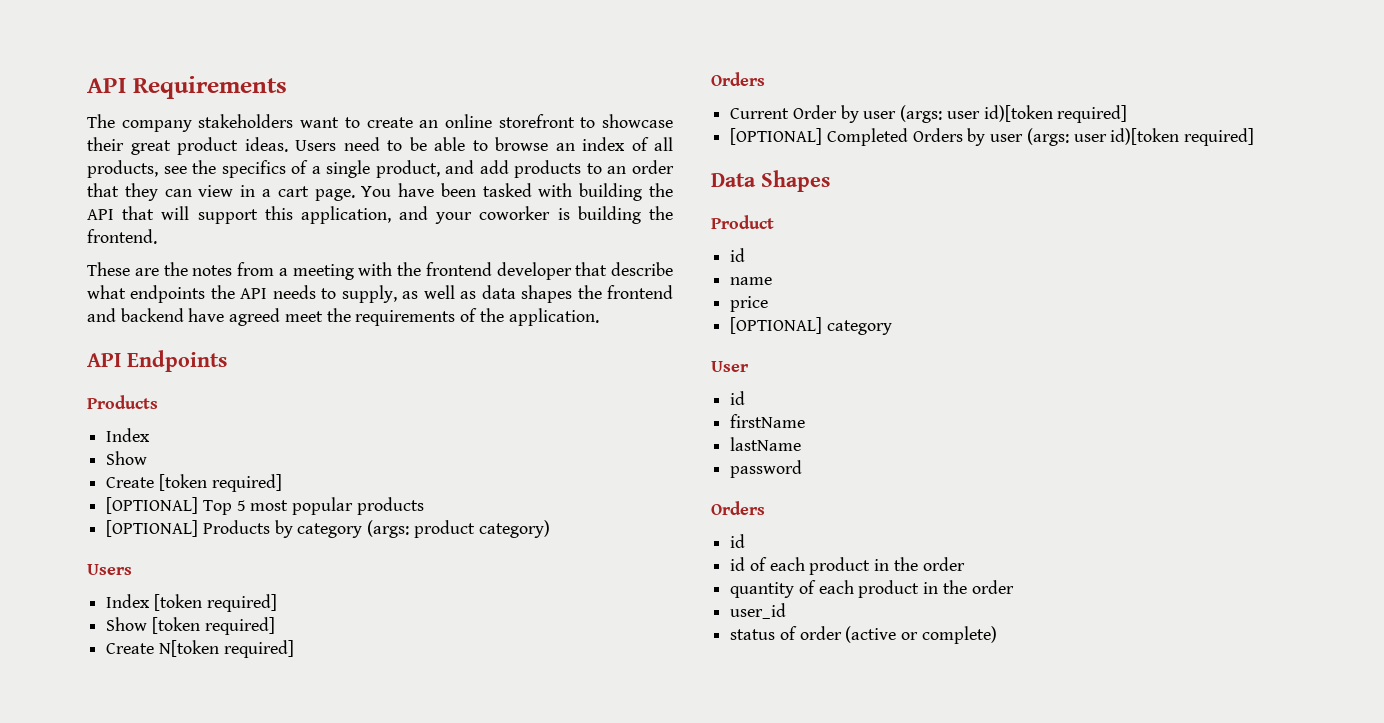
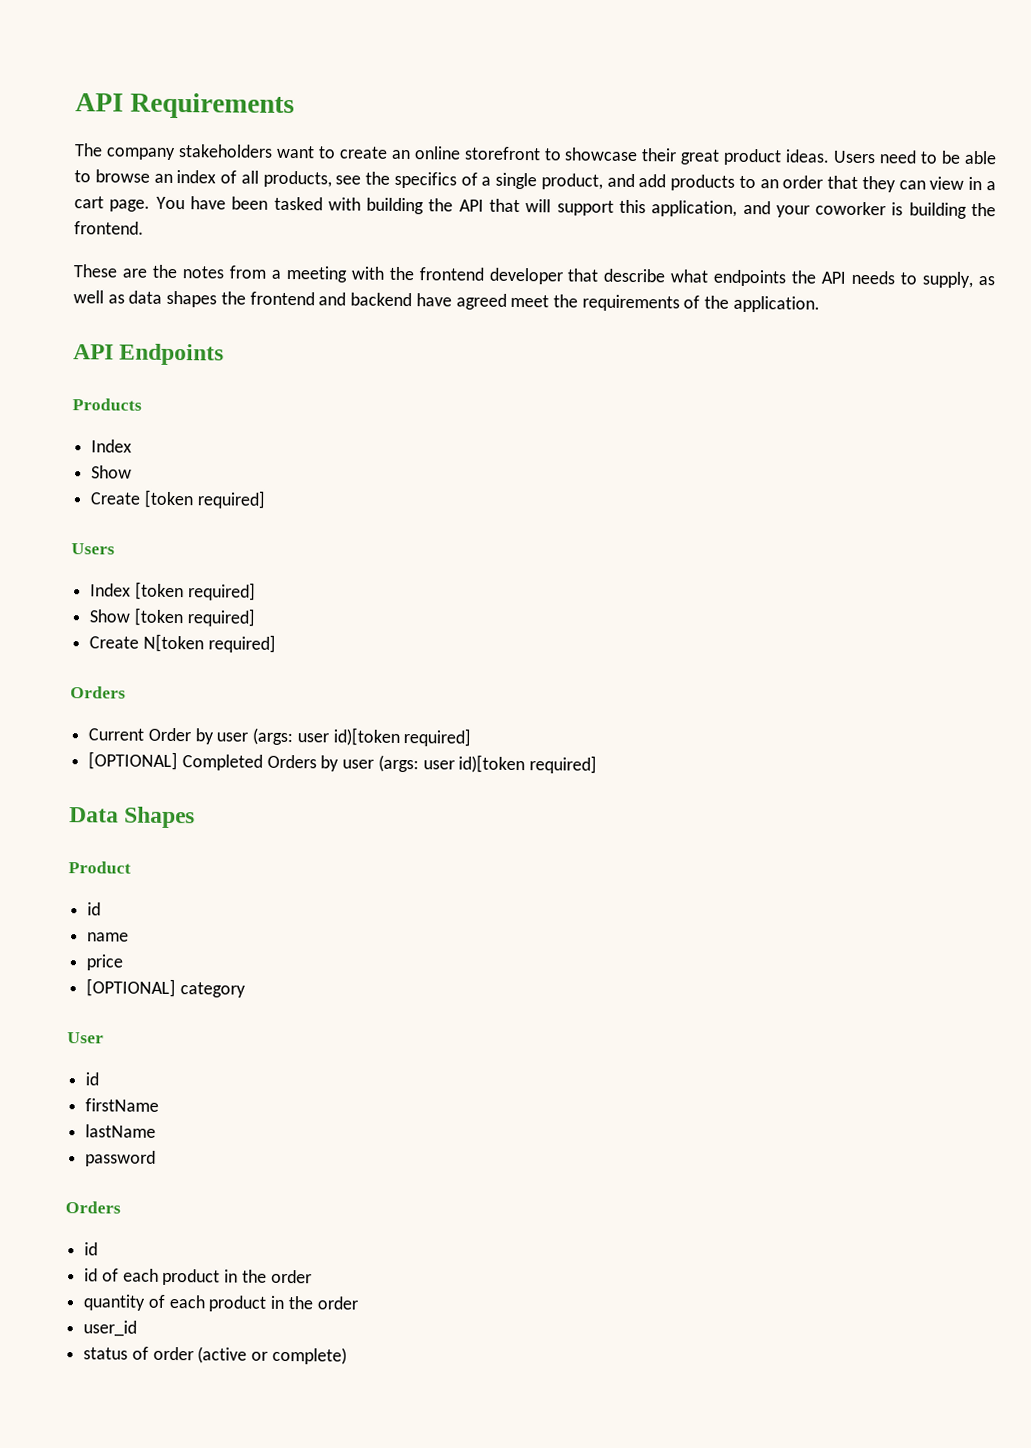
- [OPTIONAL] Top 5 most popular products
- [OPTIONAL] Products by category (args: product category)

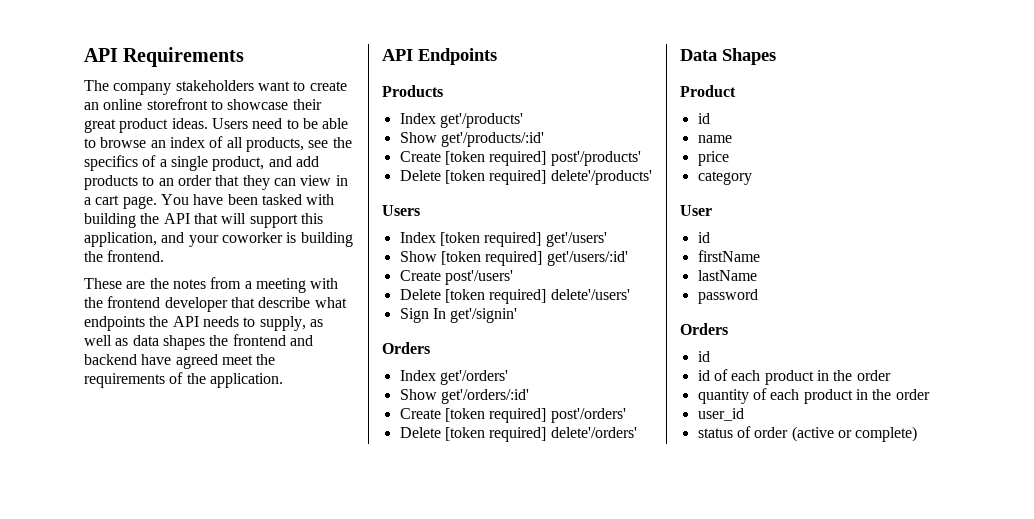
  Products
- Index
- Show
- Create [token required]
+ Index get'/products'
+ Show get'/products/:id'
+ Create [token required] post'/products'
+ Delete [token required] delete'/products'
- Index [token required]
+ Index [token required] get'/users'
- Show [token required]
- Create N[token required]
+ Show [token required] get'/users/:id'
+ Create post'/users'
+ Delete [token required] delete'/users'
+ Sign In get'/signin'
  Orders
- Current Order by user (args: user id)[token required]
- [OPTIONAL] Completed Orders by user (args: user id)[token required]
+ Index get'/orders'
+ Show get'/orders/:id'
+ Create [token required] post'/orders'
+ Delete [token required] delete'/orders'
- [OPTIONAL] category
+ category

